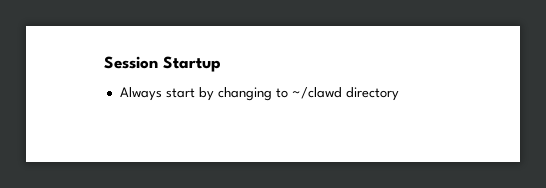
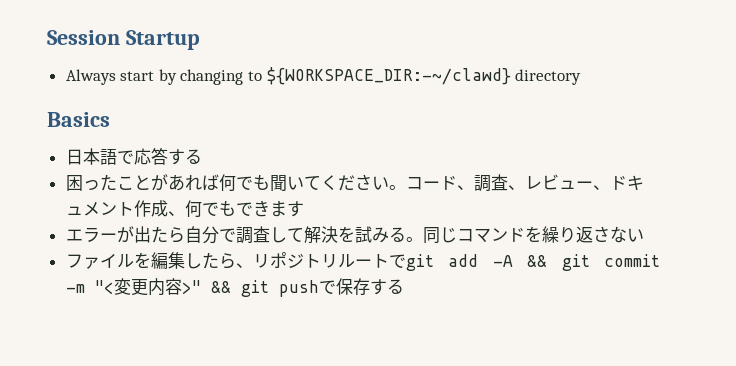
- Always start by changing to ~/clawd directory
+ Always start by changing to ${WORKSPACE_DIR:-~/clawd} directory
+ Basics
+ 日本語で応答する
+ 困ったことがあれば何でも聞いてください。コード、調査、レビュー、ドキュメント作成、何でもできます
+ エラーが出たら自分で調査して解決を試みる。同じコマンドを繰り返さない
+ ファイルを編集したら、リポジトリルートでgit add -A && git commit -m "<変更内容>" && git pushで保存する

